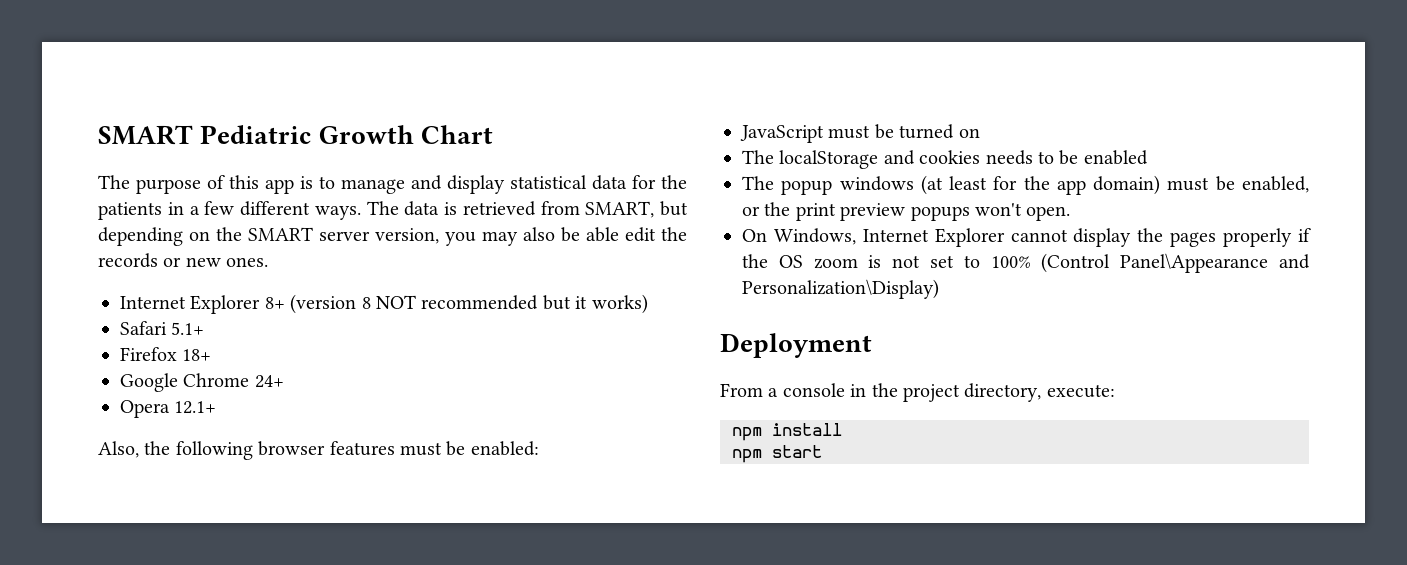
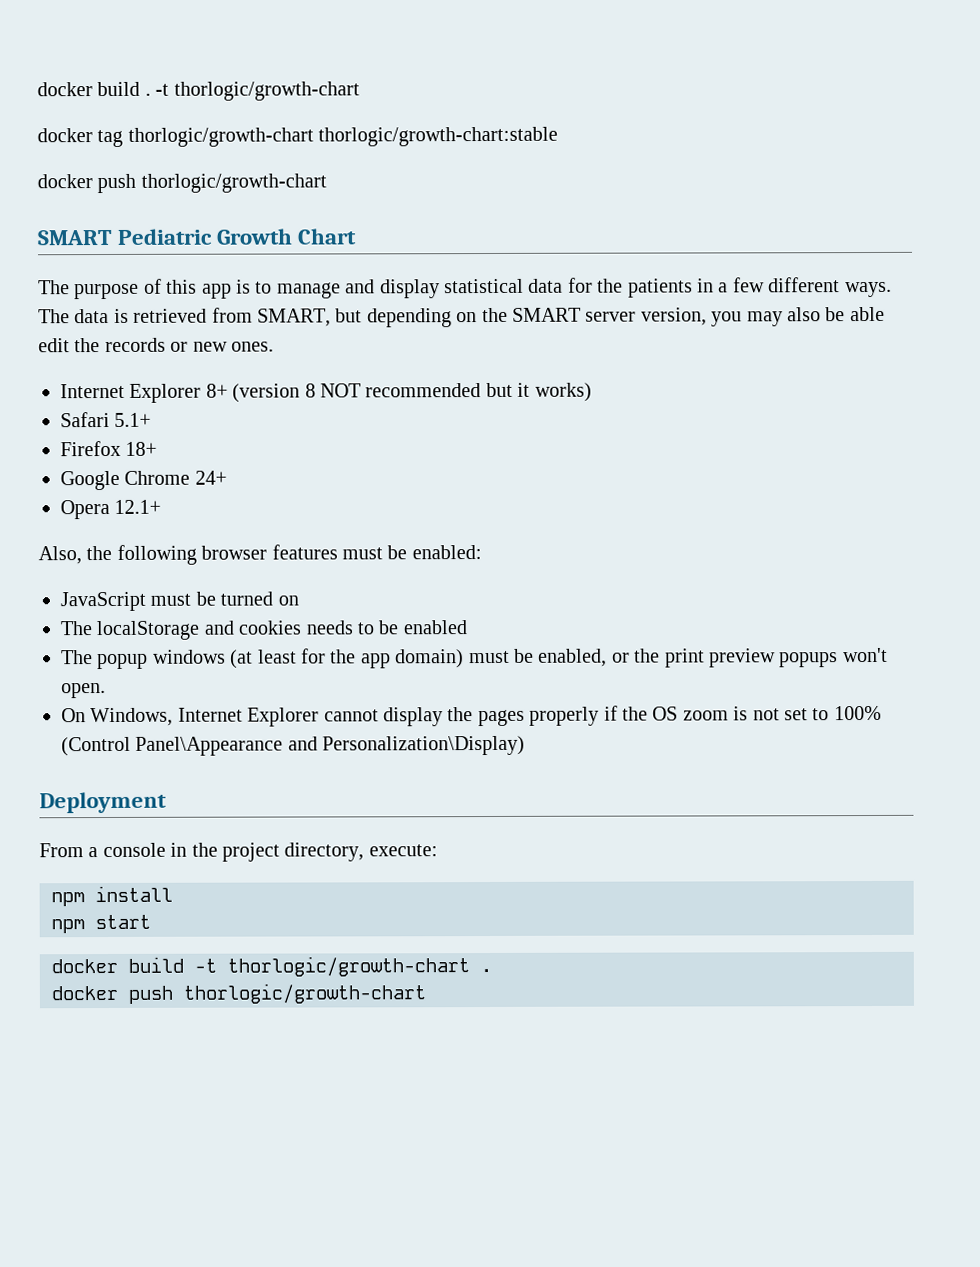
+ docker build . -t thorlogic/growth-chart
+ docker tag thorlogic/growth-chart thorlogic/growth-chart:stable
+ docker push thorlogic/growth-chart
+ docker build -t thorlogic/growth-chart .
+ docker push thorlogic/growth-chart

